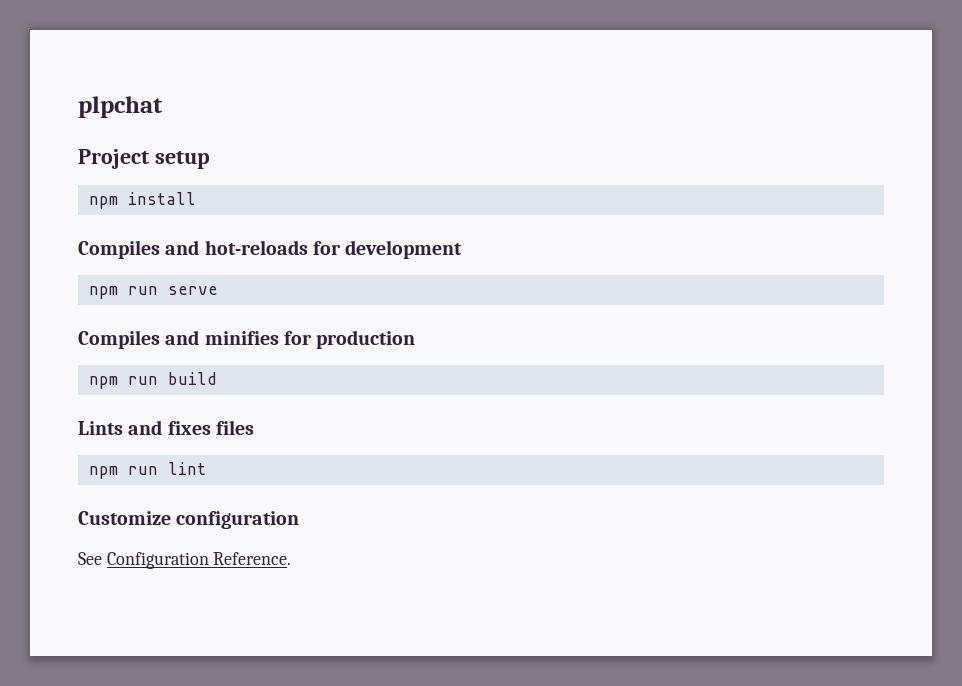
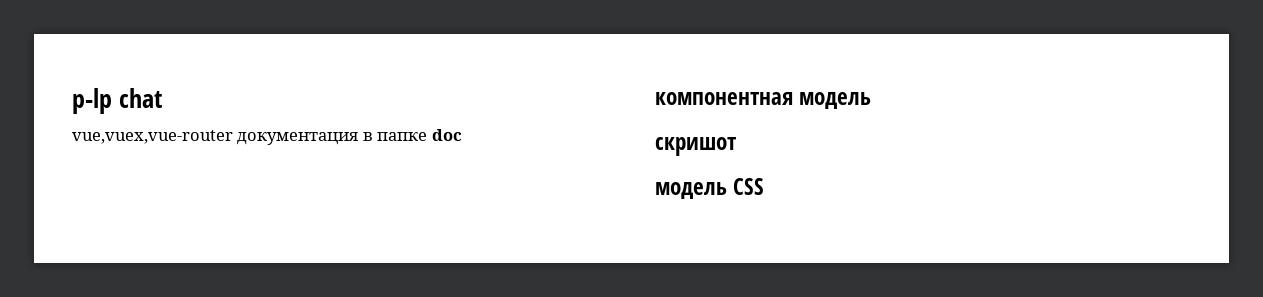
- plpchat
- Project setup
- npm install
- Compiles and hot-reloads for development
- npm run serve
- Compiles and minifies for production
- npm run build
- Lints and fixes files
- npm run lint
- Customize configuration
- See Configuration Reference.
+ p-lp chat
+ vue,vuex,vue-router документация в папке doc
+ компонентная модель
+ скришот
+ модель CSS

